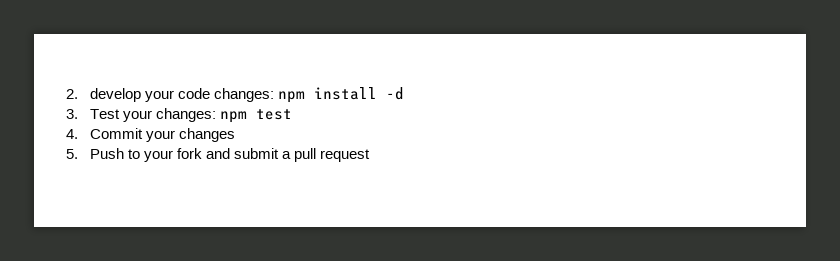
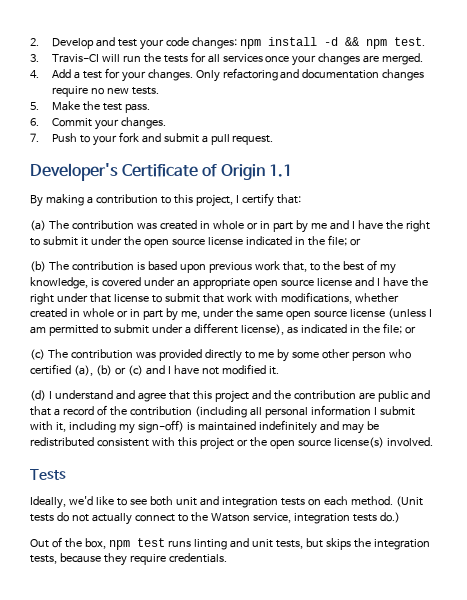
- 2. develop your code changes: npm install -d
- 3. Test your changes: npm test
- 4. Commit your changes
- 5. Push to your fork and submit a pull request
+ 2. Develop and test your code changes: npm install -d && npm test.
+ 3. Travis-CI will run the tests for all services once your changes are merged.
+ 4. Add a test for your changes. Only refactoring and documentation changes require no new tests.
+ 5. Make the test pass.
+ 6. Commit your changes.
+ 7. Push to your fork and submit a pull request.
+ Developer's Certificate of Origin 1.1
+ By making a contribution to this project, I certify that:
+ (a) The contribution was created in whole or in part by me and I have the right to submit it under the open source license indicated in the file; or
+ (b) The contribution is based upon previous work that, to the best of my knowledge, is covered under an appropriate open source license and I have the right under that license to submit that work with modifications, whether created in whole or in part by me, under the same open source license (unless I am permitted to submit under a different license), as indicated in the file; or
+ (c) The contribution was provided directly to me by some other person who certified (a), (b) or (c) and I have not modified it.
+ (d) I understand and agree that this project and the contribution are public and that a record of the contribution (including all personal information I submit with it, including my sign-off) is maintained indefinitely and may be redistributed consistent with this project or the open source license(s) involved.
+ Tests
+ Ideally, we'd like to see both unit and integration tests on each method. (Unit tests do not actually connect to the Watson service, integration tests do.)
+ Out of the box, npm test runs linting and unit tests, but skips the integration tests, because they require credentials.

